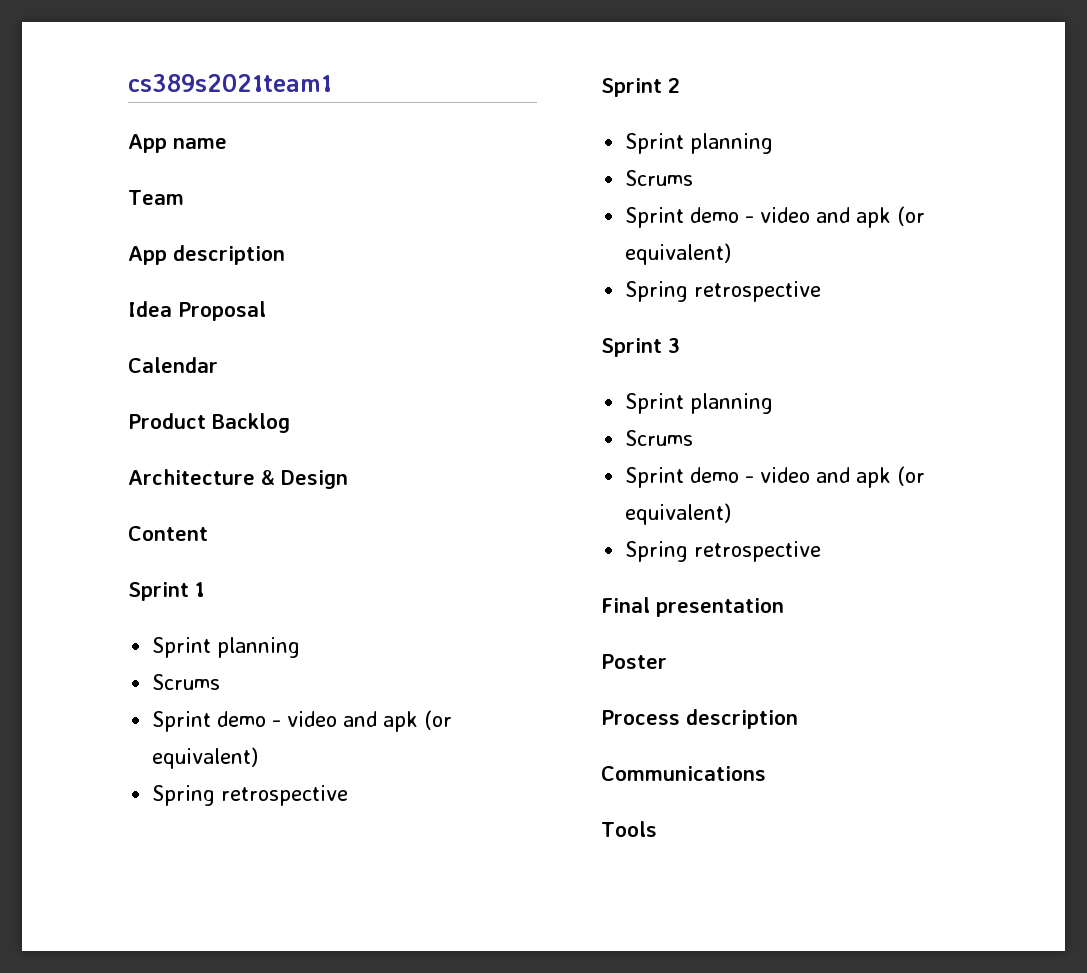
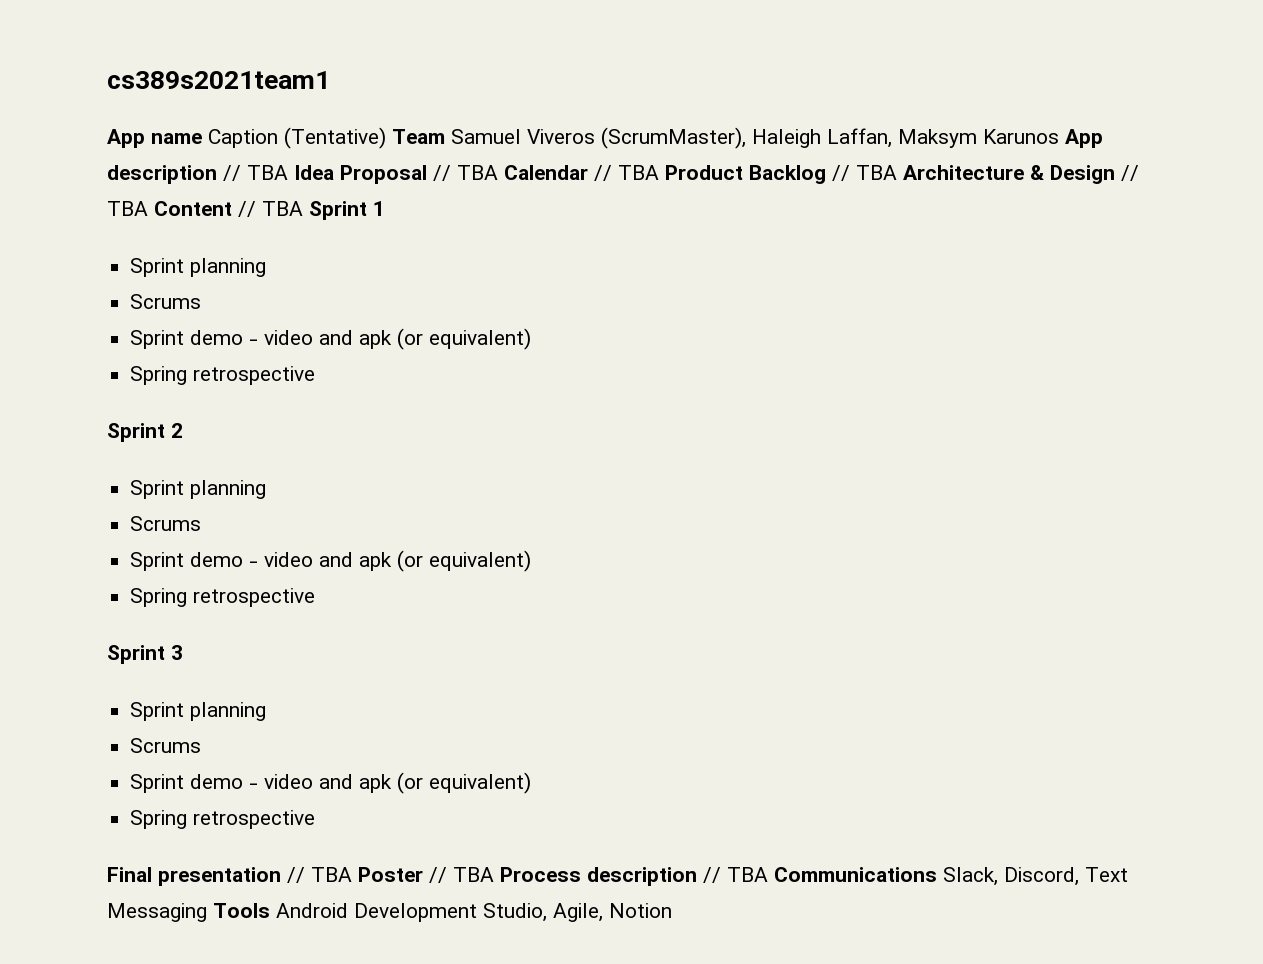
- App name
- Team
- App description
- Idea Proposal
- Calendar
- Product Backlog
- Architecture & Design
- Content
- Sprint 1
+ App name Caption (Tentative) Team Samuel Viveros (ScrumMaster), Haleigh Laffan, Maksym Karunos App description // TBA Idea Proposal // TBA Calendar // TBA Product Backlog // TBA Architecture & Design // TBA Content // TBA Sprint 1
- Final presentation
- Poster
- Process description
- Communications
- Tools
+ Final presentation // TBA Poster // TBA Process description // TBA Communications Slack, Discord, Text Messaging Tools Android Development Studio, Agile, Notion

